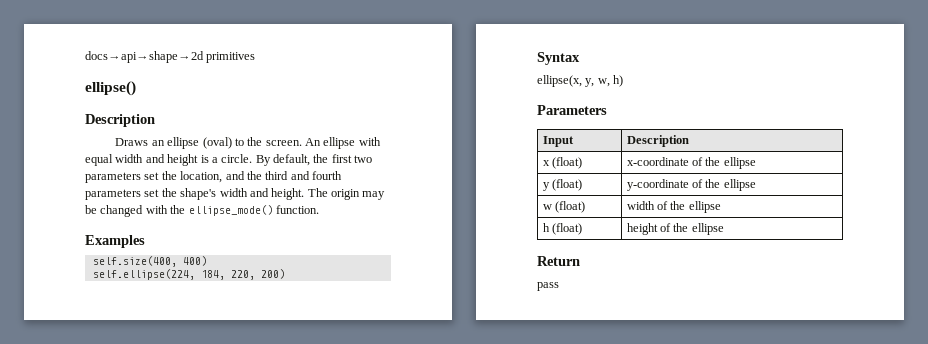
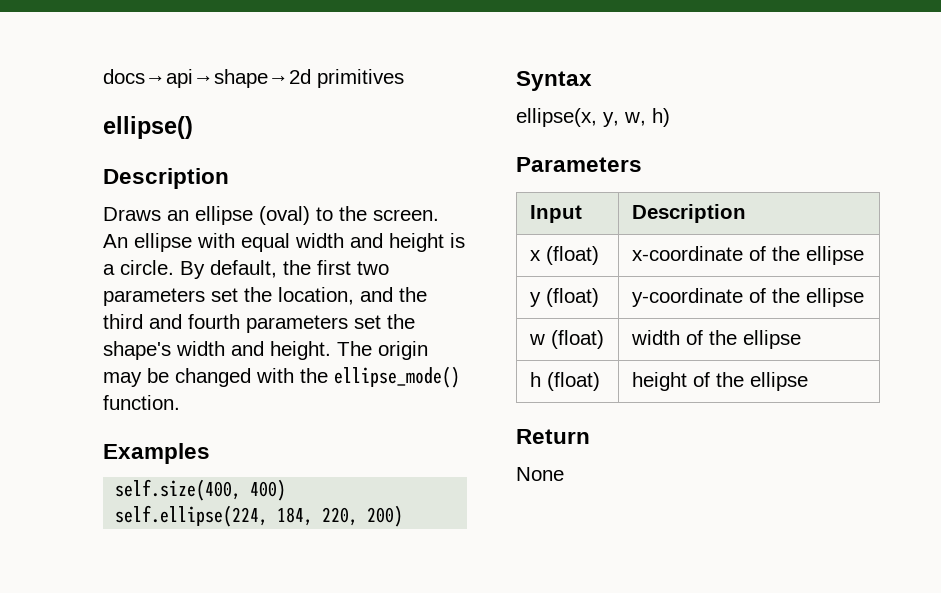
- pass
+ None

